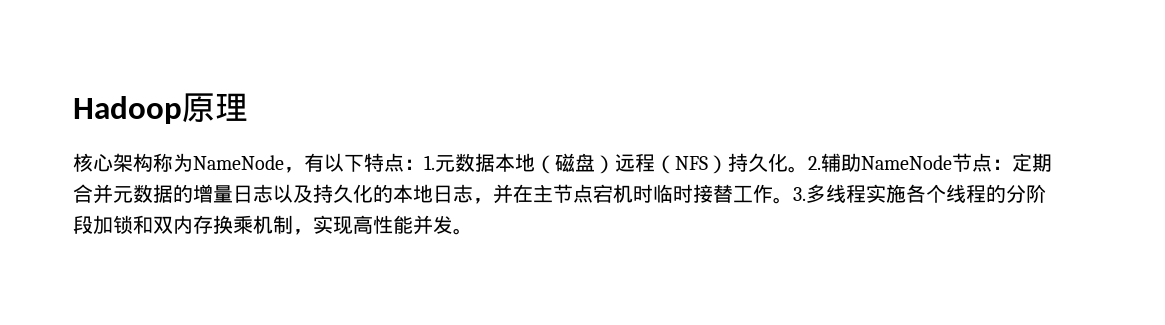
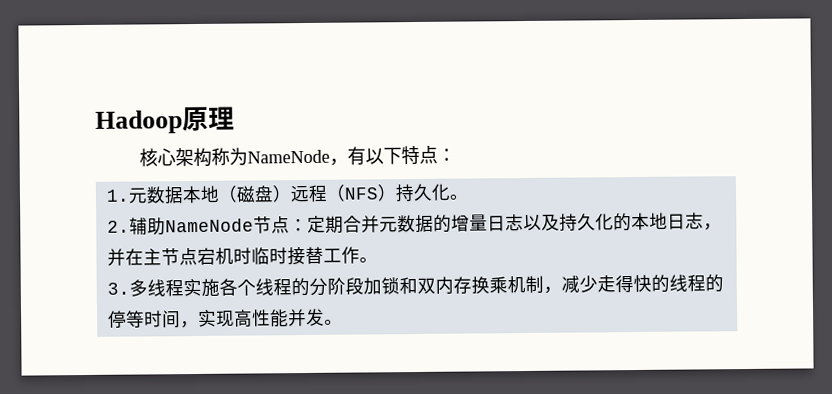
- 核心架构称为NameNode，有以下特点：1.元数据本地（磁盘）远程（NFS）持久化。2.辅助NameNode节点：定期合并元数据的增量日志以及持久化的本地日志，并在主节点宕机时临时接替工作。3.多线程实施各个线程的分阶段加锁和双内存换乘机制，实现高性能并发。
+ 核心架构称为NameNode，有以下特点：
+ 1.元数据本地（磁盘）远程（NFS）持久化。
+ 2.辅助NameNode节点：定期合并元数据的增量日志以及持久化的本地日志，并在主节点宕机时临时接替工作。
+ 3.多线程实施各个线程的分阶段加锁和双内存换乘机制，减少走得快的线程的停等时间，实现高性能并发。

